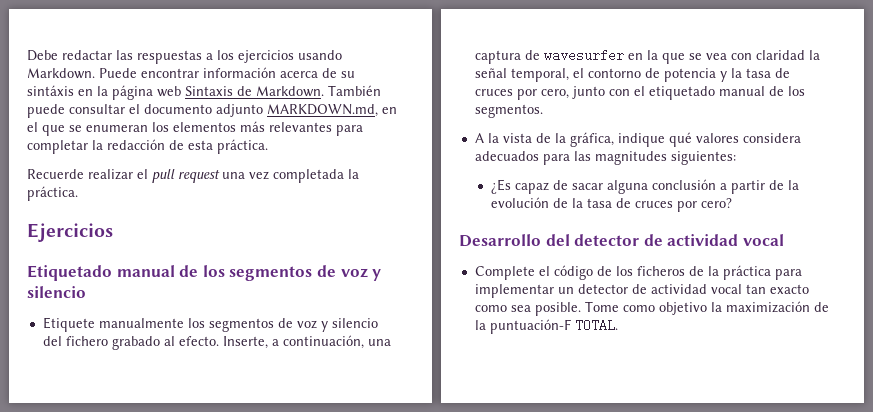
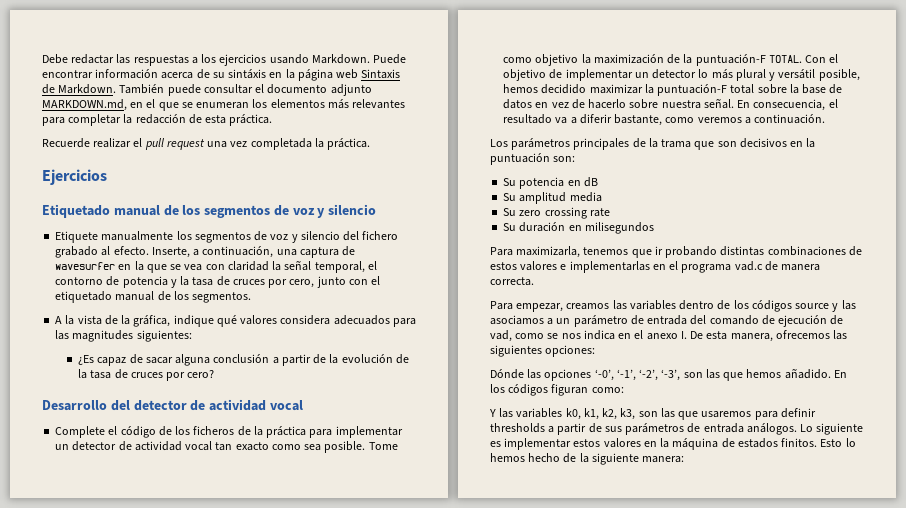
+ Con el objetivo de implementar un detector lo más plural y versátil posible, hemos decidido maximizar la puntuación-F total sobre la base de datos en vez de hacerlo sobre nuestra señal. En consecuencia, el resultado va a diferir bastante, como veremos a continuación.
+ Los parámetros principales de la trama que son decisivos en la puntuación son:
+ Su potencia en dB
+ Su amplitud media
+ Su zero crossing rate
+ Su duración en milisegundos
+ Para maximizarla, tenemos que ir probando distintas combinaciones de estos valores e implementarlas en el programa vad.c de manera correcta.
+ Para empezar, creamos las variables dentro de los códigos source y las asociamos a un parámetro de entrada del comando de ejecución de vad, como se nos indica en el anexo I. De esta manera, ofrecemos las siguientes opciones:
+ Dónde las opciones ‘-0’, ‘-1’, ‘-2’, ‘-3’, son las que hemos añadido. En los códigos figuran como:
+ Y las variables k0, k1, k2, k3, son las que usaremos para definir thresholds a partir de sus parámetros de entrada análogos. Lo siguiente es implementar estos valores en la máquina de estados finitos. Esto lo hemos hecho de la siguiente manera:

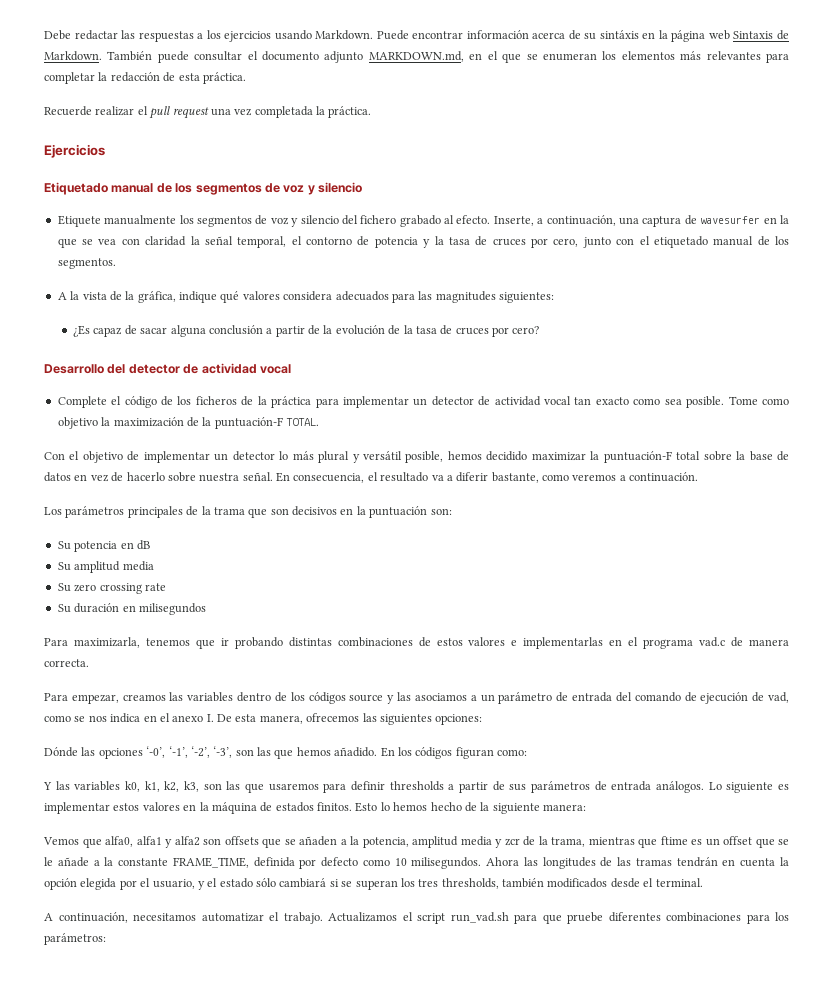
- Tome como objetivo la maximización de la puntuación-F TOTAL. Con el objetivo de implementar un detector lo más plural y versátil posible, hemos decidido maximizar la puntuación-F total sobre la base de datos en vez de hacerlo sobre nuestra señal.
+ Tome como objetivo la maximización de la puntuación-F TOTAL.
+ Con el objetivo de implementar un detector lo más plural y versátil posible, hemos decidido maximizar la puntuación-F total sobre la base de datos en vez de hacerlo sobre nuestra señal.
+ Vemos que alfa0, alfa1 y alfa2 son offsets que se añaden a la potencia, amplitud media y zcr de la trama, mientras que ftime es un offset que se le añade a la constante FRAME_TIME, definida por defecto como 10 milisegundos. Ahora las longitudes de las tramas tendrán en cuenta la opción elegida por el usuario, y el estado sólo cambiará si se superan los tres thresholds, también modificados desde el terminal.
+ A continuación, necesitamos automatizar el trabajo. Actualizamos el script run_vad.sh para que pruebe diferentes combinaciones para los parámetros:

